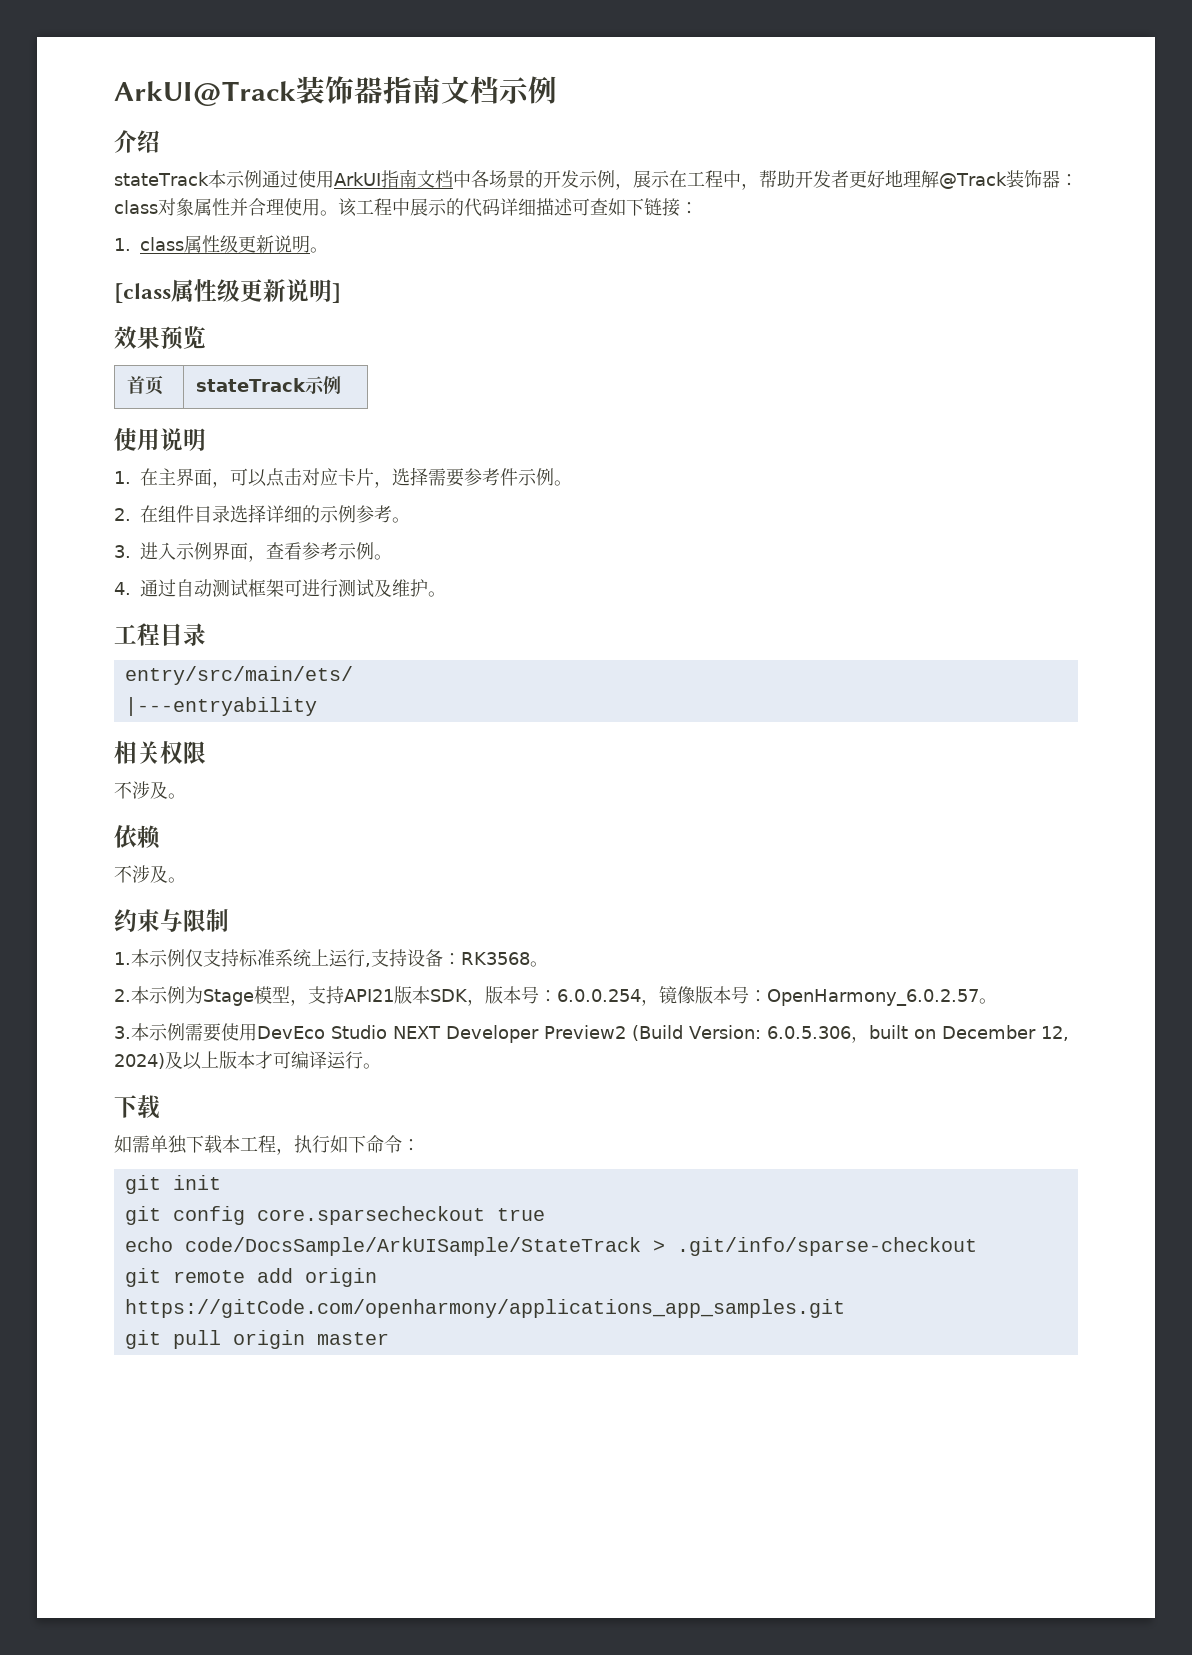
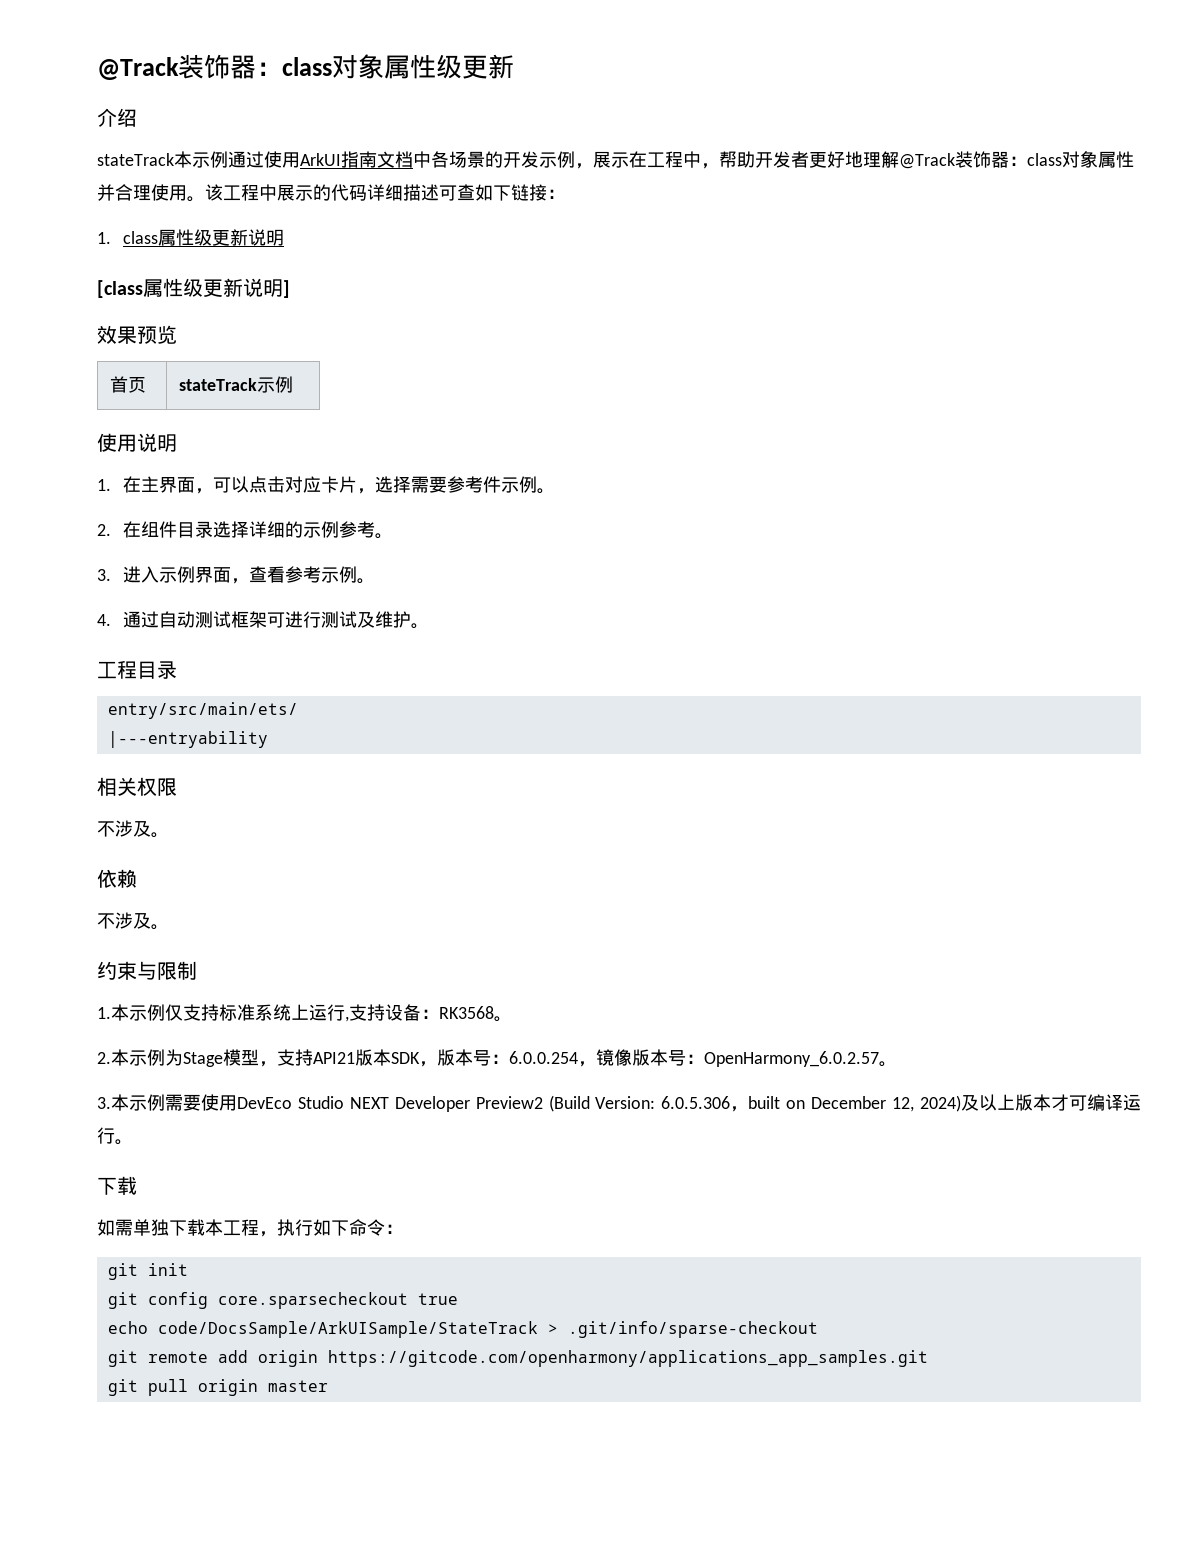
- ArkUI@Track装饰器指南文档示例
+ @Track装饰器：class对象属性级更新
- 1. class属性级更新说明。
+ 1. class属性级更新说明
- git remote add origin https://gitCode.com/openharmony/applications_app_samples.git
+ git remote add origin https://gitcode.com/openharmony/applications_app_samples.git

